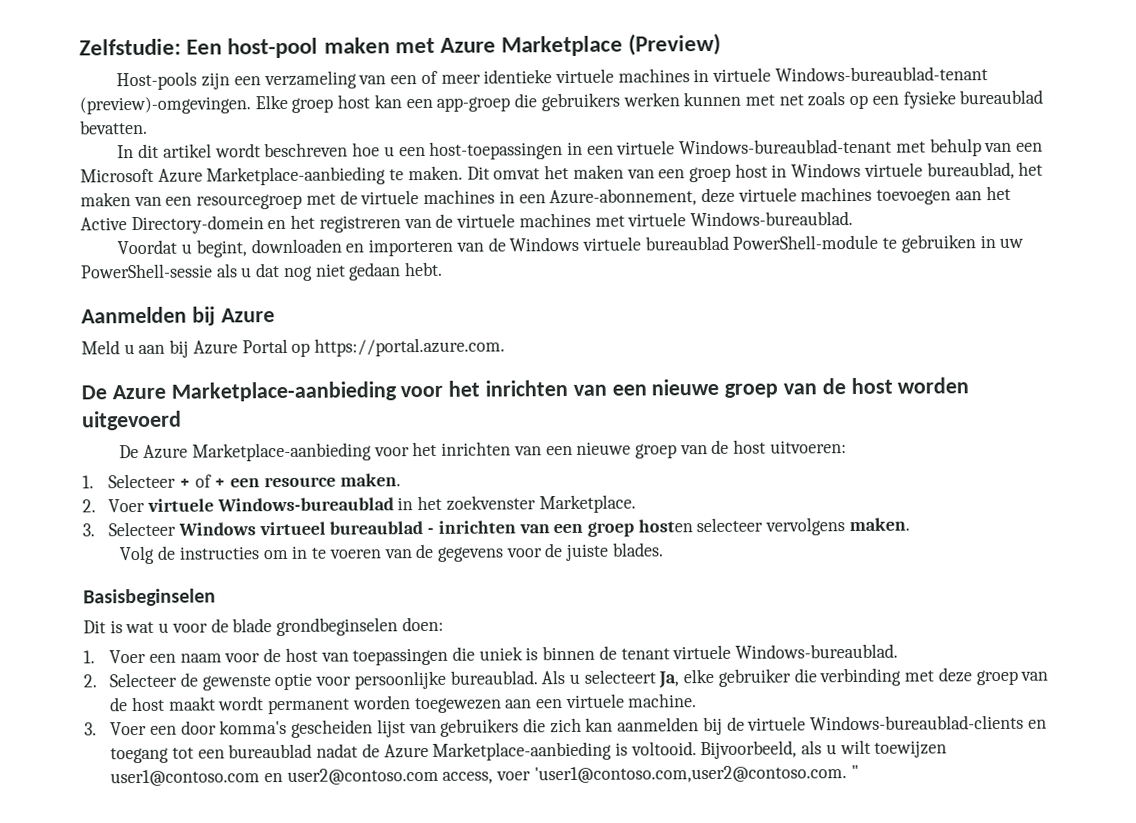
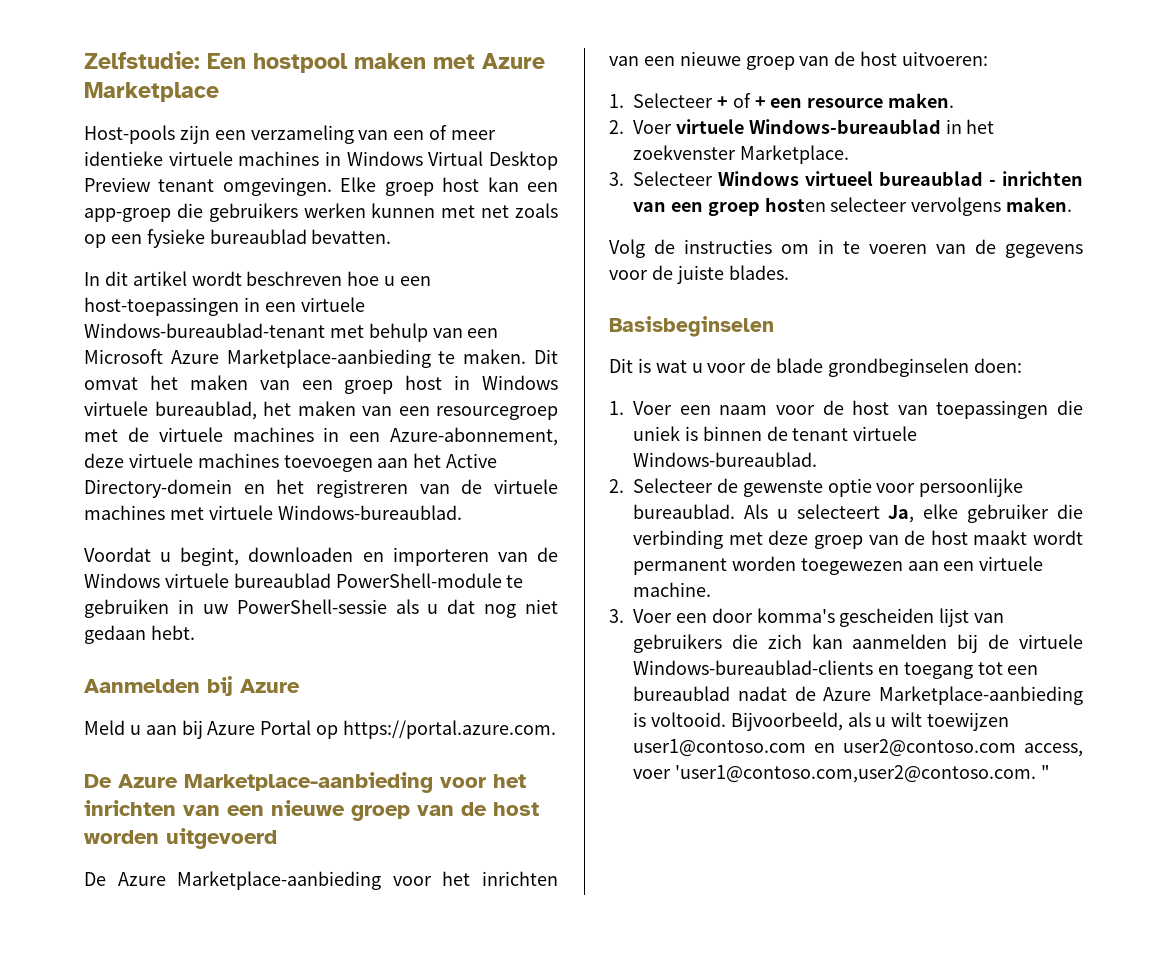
- Zelfstudie: Een host-pool maken met Azure Marketplace (Preview)
+ Zelfstudie: Een hostpool maken met Azure Marketplace
- Host-pools zijn een verzameling van een of meer identieke virtuele machines in virtuele Windows-bureaublad-tenant (preview)-omgevingen.
+ Host-pools zijn een verzameling van een of meer identieke virtuele machines in Windows Virtual Desktop Preview tenant omgevingen.

